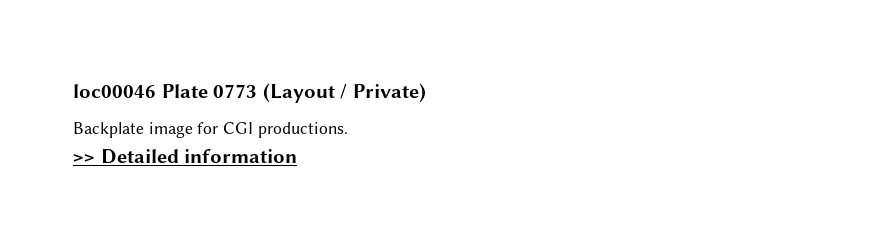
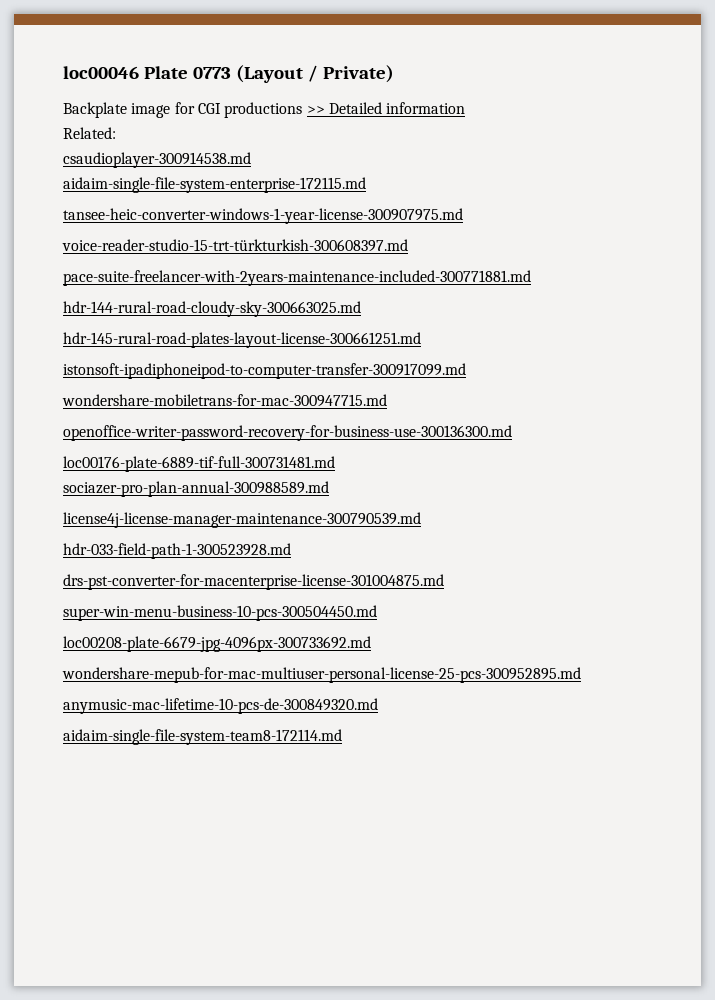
- Backplate image for CGI productions.
- >> Detailed information
+ Backplate image for CGI productions >> Detailed information
+ Related:
+ csaudioplayer-300914538.md
+ aidaim-single-file-system-enterprise-172115.md
+ tansee-heic-converter-windows-1-year-license-300907975.md
+ voice-reader-studio-15-trt-türkturkish-300608397.md
+ pace-suite-freelancer-with-2years-maintenance-included-300771881.md
+ hdr-144-rural-road-cloudy-sky-300663025.md
+ hdr-145-rural-road-plates-layout-license-300661251.md
+ istonsoft-ipadiphoneipod-to-computer-transfer-300917099.md
+ wondershare-mobiletrans-for-mac-300947715.md
+ openoffice-writer-password-recovery-for-business-use-300136300.md
+ loc00176-plate-6889-tif-full-300731481.md
+ sociazer-pro-plan-annual-300988589.md
+ license4j-license-manager-maintenance-300790539.md
+ hdr-033-field-path-1-300523928.md
+ drs-pst-converter-for-macenterprise-license-301004875.md
+ super-win-menu-business-10-pcs-300504450.md
+ loc00208-plate-6679-jpg-4096px-300733692.md
+ wondershare-mepub-for-mac-multiuser-personal-license-25-pcs-300952895.md
+ anymusic-mac-lifetime-10-pcs-de-300849320.md
+ aidaim-single-file-system-team8-172114.md

